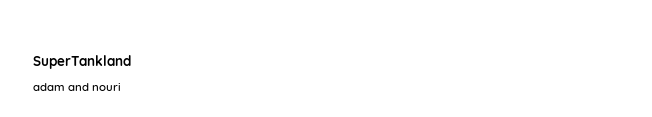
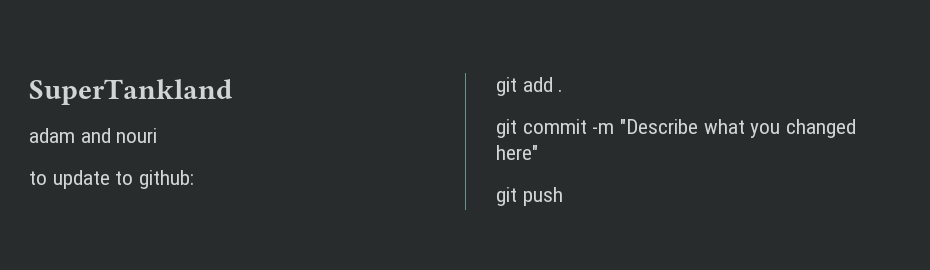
+ to update to github:
+ git add .
+ git commit -m "Describe what you changed here"
+ git push

